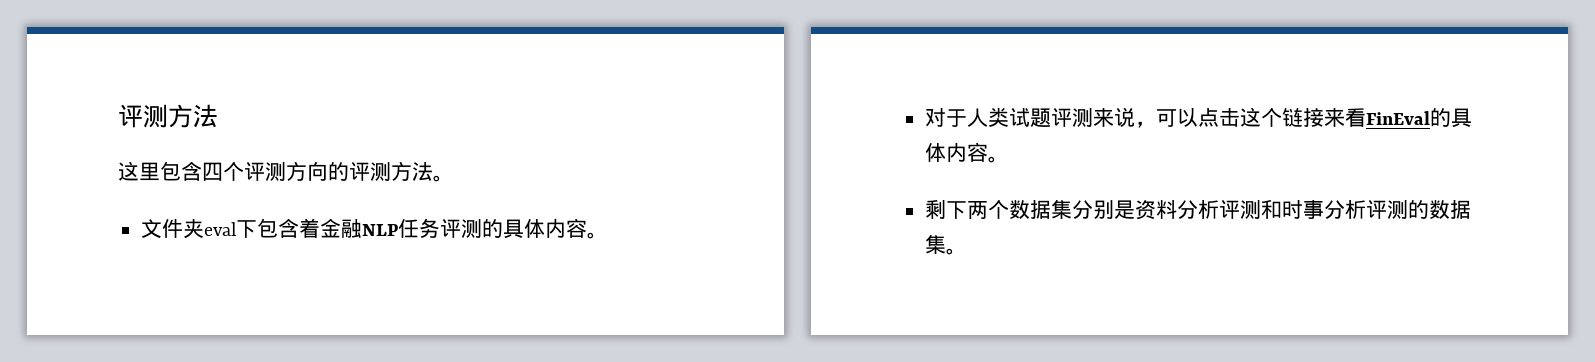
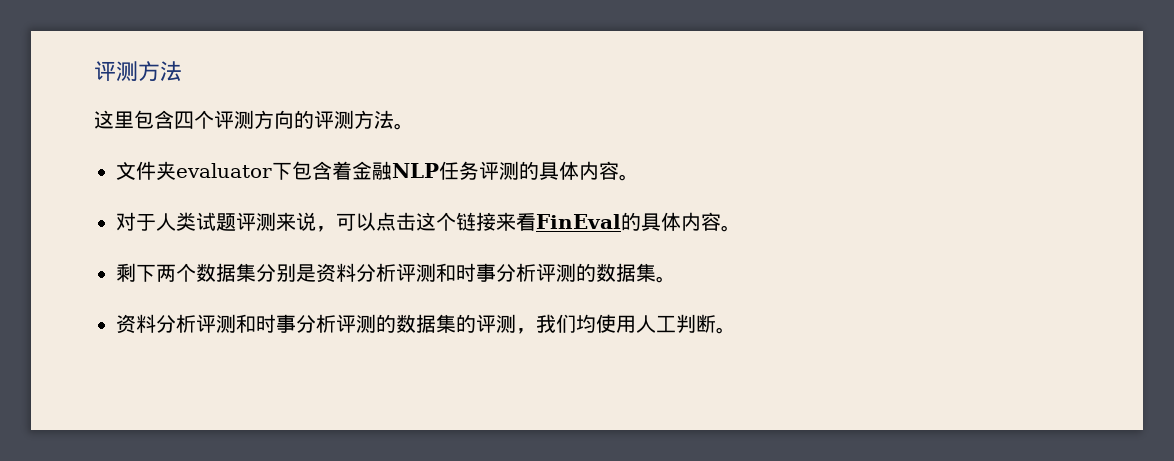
- 文件夹eval下包含着金融NLP任务评测的具体内容。
+ 文件夹evaluator下包含着金融NLP任务评测的具体内容。
+ 资料分析评测和时事分析评测的数据集的评测，我们均使用人工判断。

